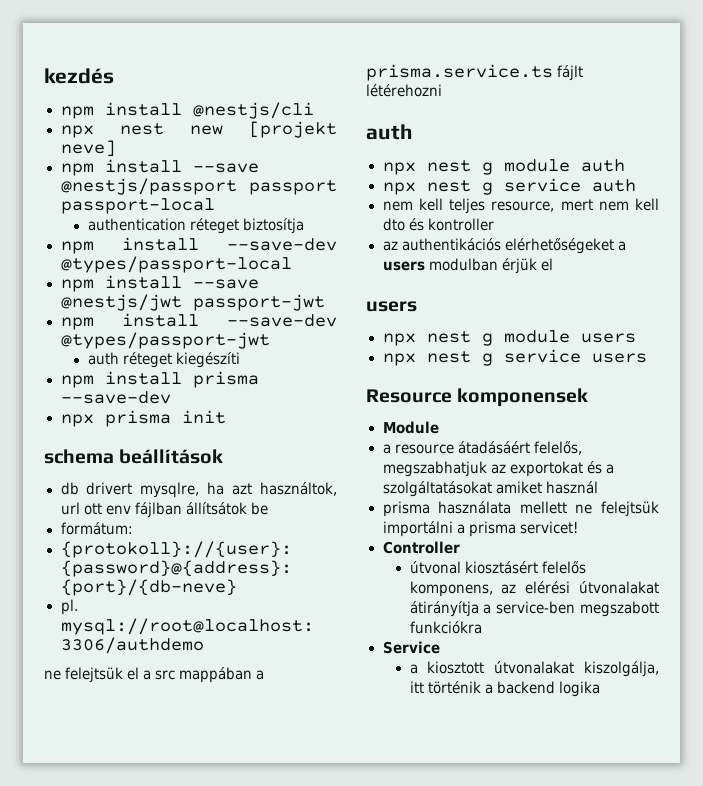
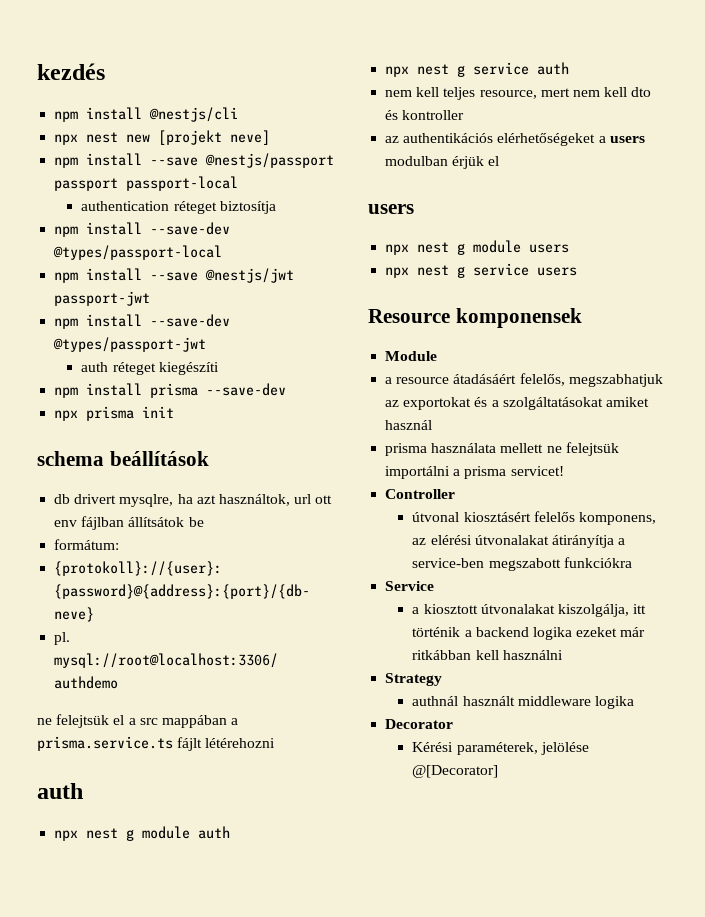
- a kiosztott útvonalakat kiszolgálja, itt történik a backend logika
+ a kiosztott útvonalakat kiszolgálja, itt történik a backend logika ezeket már ritkábban kell használni
+ Strategy
+ authnál használt middleware logika
+ Decorator
+ Kérési paraméterek, jelölése @[Decorator]

